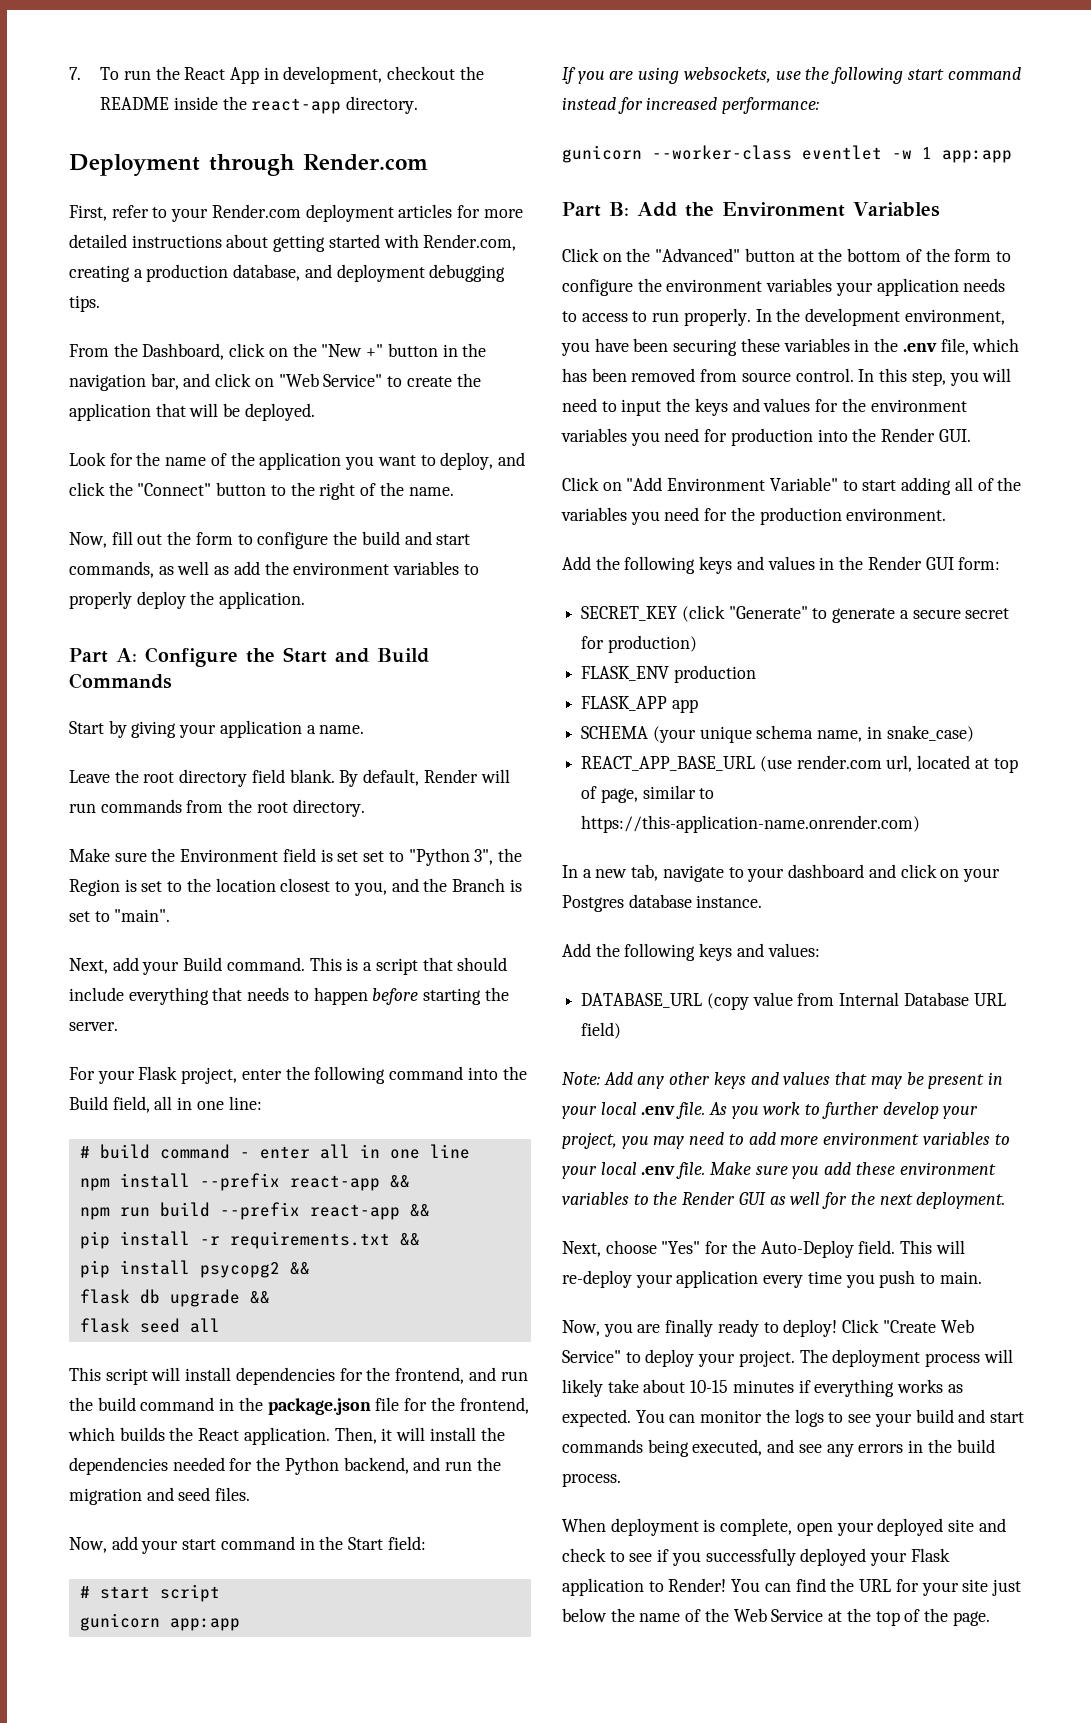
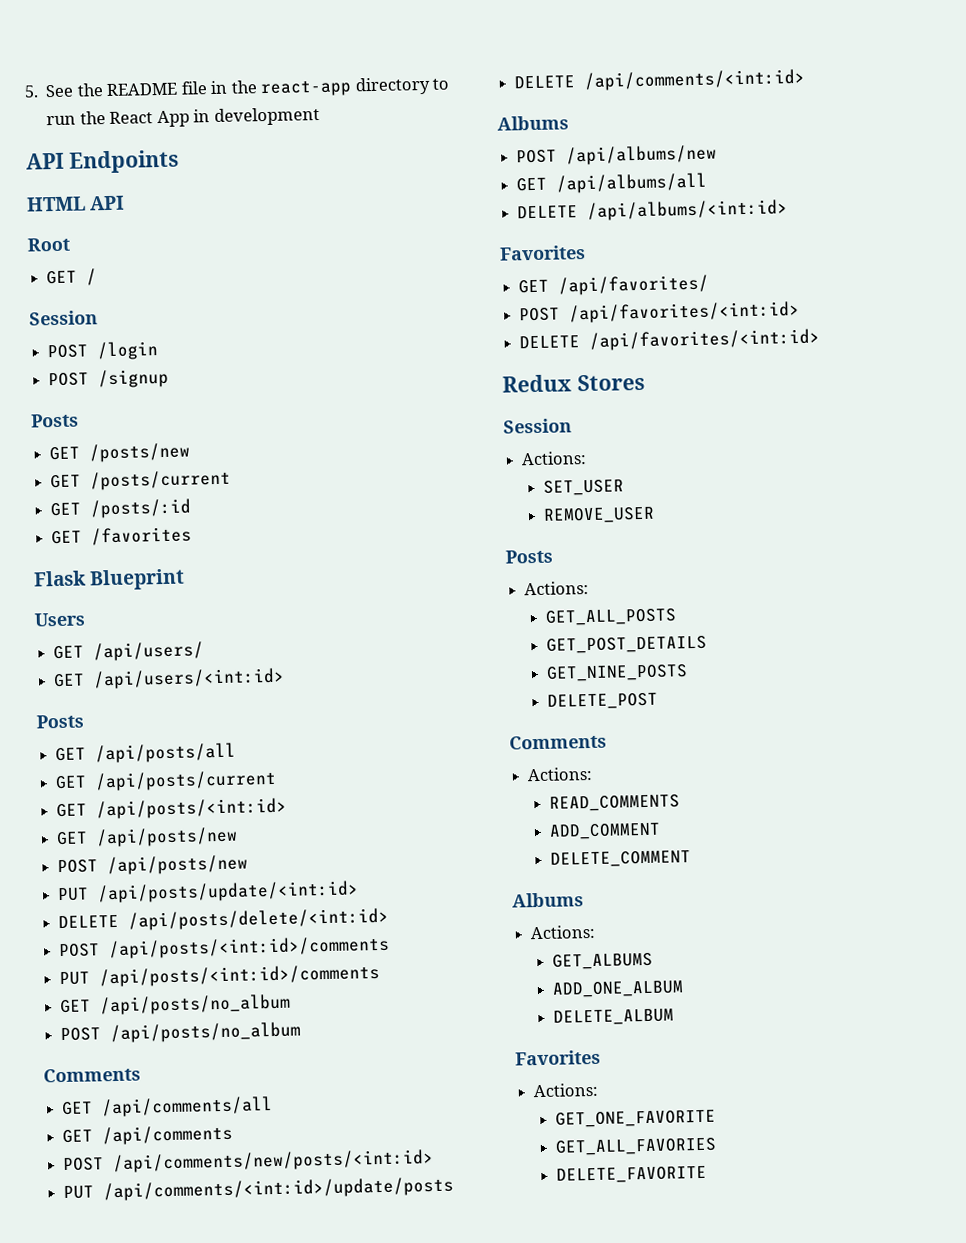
- 7. To run the React App in development, checkout the README inside the react-app directory.
- Deployment through Render.com
- First, refer to your Render.com deployment articles for more detailed instructions about getting started with Render.com, creating a production database, and deployment debugging tips.
- From the Dashboard, click on the "New +" button in the navigation bar, and click on "Web Service" to create the application that will be deployed.
- Look for the name of the application you want to deploy, and click the "Connect" button to the right of the name.
- Now, fill out the form to configure the build and start commands, as well as add the environment variables to properly deploy the application.
- Part A: Configure the Start and Build Commands
- Start by giving your application a name.
- Leave the root directory field blank. By default, Render will run commands from the root directory.
- Make sure the Environment field is set set to "Python 3", the Region is set to the location closest to you, and the Branch is set to "main".
- Next, add your Build command. This is a script that should include everything that needs to happen before starting the server.
- For your Flask project, enter the following command into the Build field, all in one line:
- # build command - enter all in one line
- npm install --prefix react-app &&
- npm run build --prefix react-app &&
- pip install -r requirements.txt &&
- pip install psycopg2 &&
- flask db upgrade &&
- flask seed all
- This script will install dependencies for the frontend, and run the build command in the package.json file for the frontend, which builds the React application. Then, it will install the dependencies needed for the Python backend, and run the migration and seed files.
- Now, add your start command in the Start field:
- # start script
- gunicorn app:app
- If you are using websockets, use the following start command instead for increased performance:
- gunicorn --worker-class eventlet -w 1 app:app
- Part B: Add the Environment Variables
- Click on the "Advanced" button at the bottom of the form to configure the environment variables your application needs to access to run properly. In the development environment, you have been securing these variables in the .env file, which has been removed from source control. In this step, you will need to input the keys and values for the environment variables you need for production into the Render GUI.
- Click on "Add Environment Variable" to start adding all of the variables you need for the production environment.
- Add the following keys and values in the Render GUI form:
- SECRET_KEY (click "Generate" to generate a secure secret for production)
- FLASK_ENV production
- FLASK_APP app
- SCHEMA (your unique schema name, in snake_case)
- REACT_APP_BASE_URL (use render.com url, located at top of page, similar to https://this-application-name.onrender.com)
- In a new tab, navigate to your dashboard and click on your Postgres database instance.
- Add the following keys and values:
- DATABASE_URL (copy value from Internal Database URL field)
- Note: Add any other keys and values that may be present in your local .env file. As you work to further develop your project, you may need to add more environment variables to your local .env file. Make sure you add these environment variables to the Render GUI as well for the next deployment.
- Next, choose "Yes" for the Auto-Deploy field. This will re-deploy your application every time you push to main.
- Now, you are finally ready to deploy! Click "Create Web Service" to deploy your project. The deployment process will likely take about 10-15 minutes if everything works as expected. You can monitor the logs to see your build and start commands being executed, and see any errors in the build process.
- When deployment is complete, open your deployed site and check to see if you successfully deployed your Flask application to Render! You can find the URL for your site just below the name of the Web Service at the top of the page.
+ 5. See the README file in the react-app directory to run the React App in development
+ API Endpoints
+ HTML API
+ Root
+ GET /
+ Session
+ POST /login
+ POST /signup
+ Posts
+ GET /posts/new
+ GET /posts/current
+ GET /posts/:id
+ GET /favorites
+ Flask Blueprint
+ Users
+ GET /api/users/
+ GET /api/users/<int:id>
+ Posts
+ GET /api/posts/all
+ GET /api/posts/current
+ GET /api/posts/<int:id>
+ GET /api/posts/new
+ POST /api/posts/new
+ PUT /api/posts/update/<int:id>
+ DELETE /api/posts/delete/<int:id>
+ POST /api/posts/<int:id>/comments
+ PUT /api/posts/<int:id>/comments
+ GET /api/posts/no_album
+ POST /api/posts/no_album
+ Comments
+ GET /api/comments/all
+ GET /api/comments
+ POST /api/comments/new/posts/<int:id>
+ PUT /api/comments/<int:id>/update/posts
+ DELETE /api/comments/<int:id>
+ Albums
+ POST /api/albums/new
+ GET /api/albums/all
+ DELETE /api/albums/<int:id>
+ Favorites
+ GET /api/favorites/
+ POST /api/favorites/<int:id>
+ DELETE /api/favorites/<int:id>
+ Redux Stores
+ Session
+ Actions:
+ SET_USER
+ REMOVE_USER
+ Posts
+ Actions:
+ GET_ALL_POSTS
+ GET_POST_DETAILS
+ GET_NINE_POSTS
+ DELETE_POST
+ Comments
+ Actions:
+ READ_COMMENTS
+ ADD_COMMENT
+ DELETE_COMMENT
+ Albums
+ Actions:
+ GET_ALBUMS
+ ADD_ONE_ALBUM
+ DELETE_ALBUM
+ Favorites
+ Actions:
+ GET_ONE_FAVORITE
+ GET_ALL_FAVORIES
+ DELETE_FAVORITE

